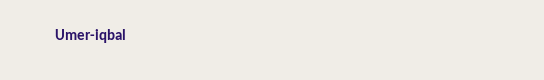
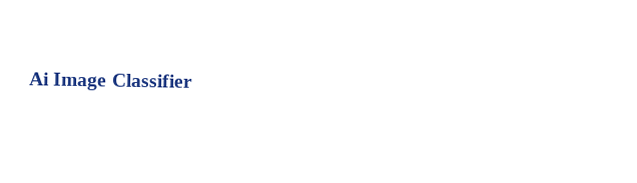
- Umer-iqbal
+ Ai Image Classifier

